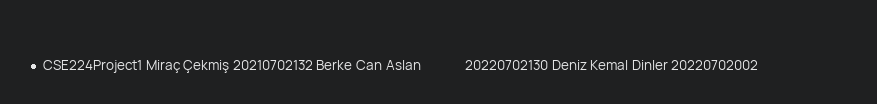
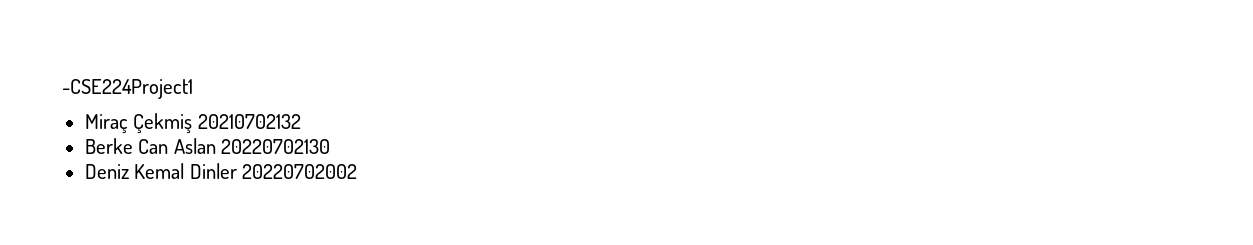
- CSE224Project1 Miraç Çekmiş 20210702132 Berke Can Aslan 20220702130 Deniz Kemal Dinler 20220702002
+ -CSE224Project1
+ Miraç Çekmiş 20210702132
+ Berke Can Aslan 20220702130
+ Deniz Kemal Dinler 20220702002

